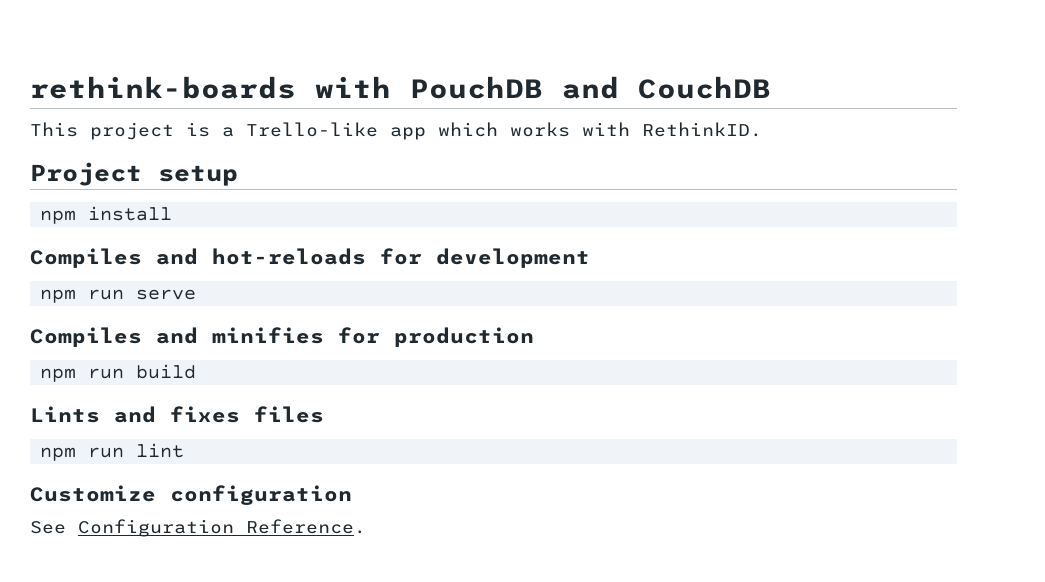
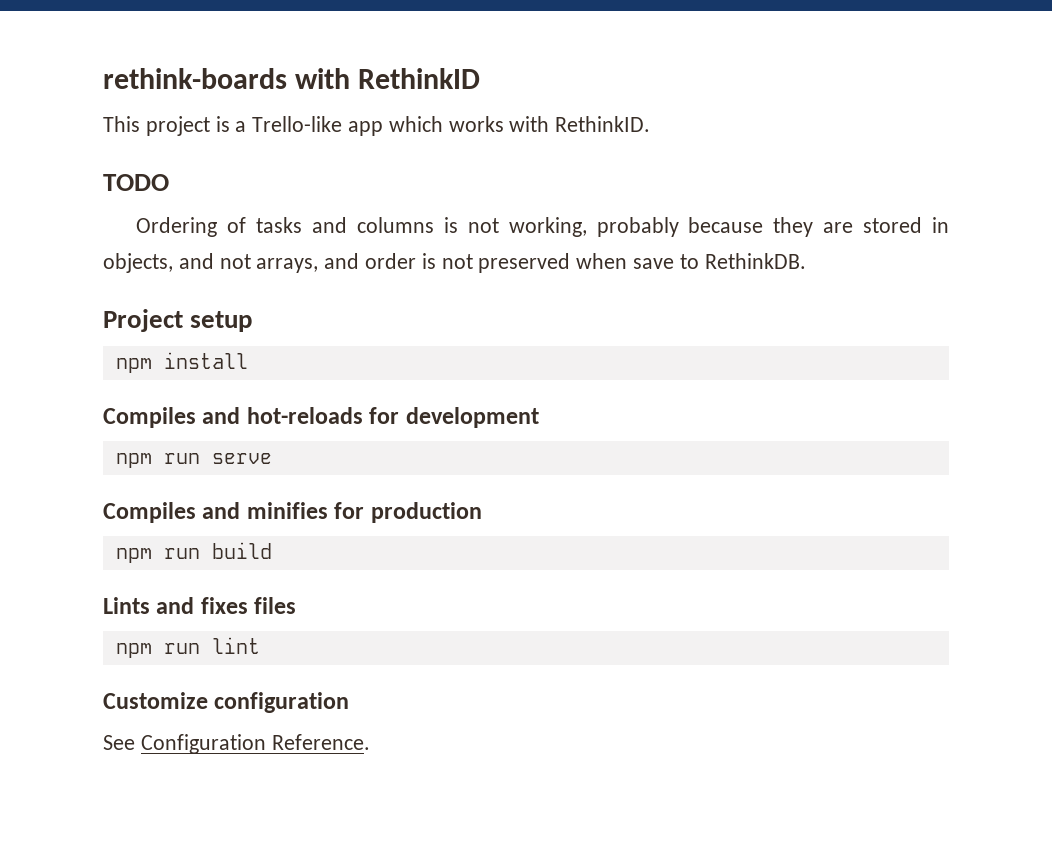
- rethink-boards with PouchDB and CouchDB
+ rethink-boards with RethinkID
+ TODO
+ Ordering of tasks and columns is not working, probably because they are stored in objects, and not arrays, and order is not preserved when save to RethinkDB.

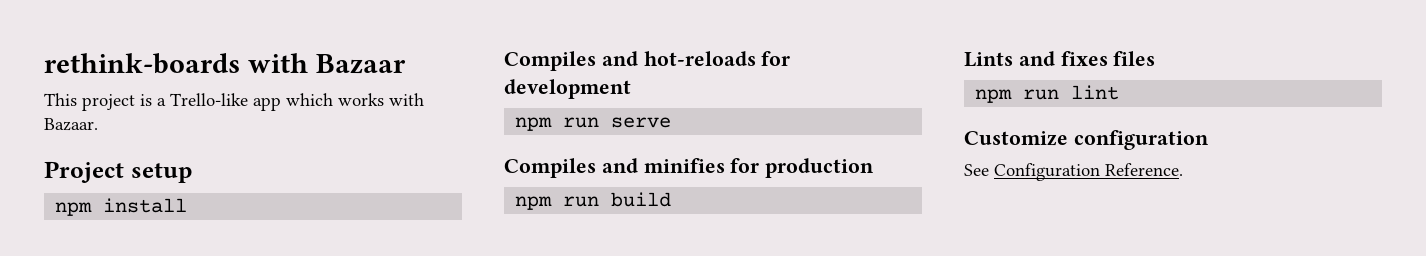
- rethink-boards with RethinkID
+ rethink-boards with Bazaar
- This project is a Trello-like app which works with RethinkID.
- TODO
- Ordering of tasks and columns is not working, probably because they are stored in objects, and not arrays, and order is not preserved when save to RethinkDB.
+ This project is a Trello-like app which works with Bazaar.

